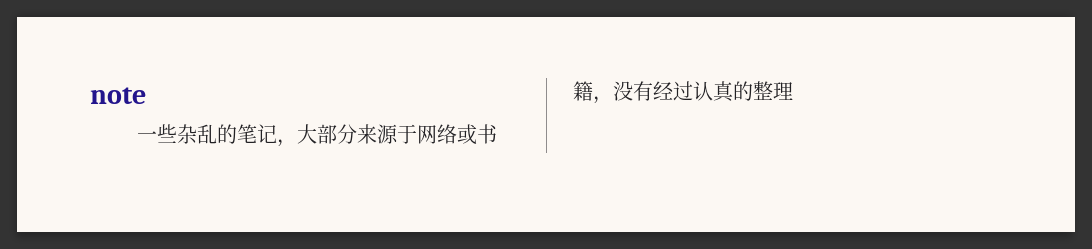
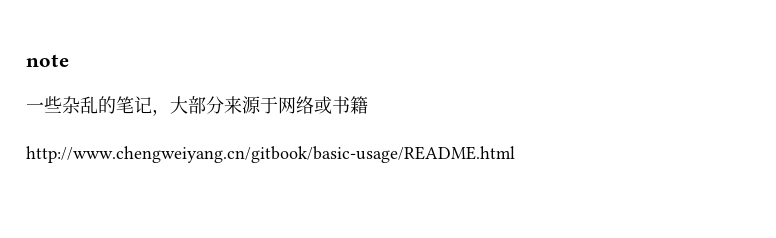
- 一些杂乱的笔记，大部分来源于网络或书籍，没有经过认真的整理
+ 一些杂乱的笔记，大部分来源于网络或书籍
+ http://www.chengweiyang.cn/gitbook/basic-usage/README.html

